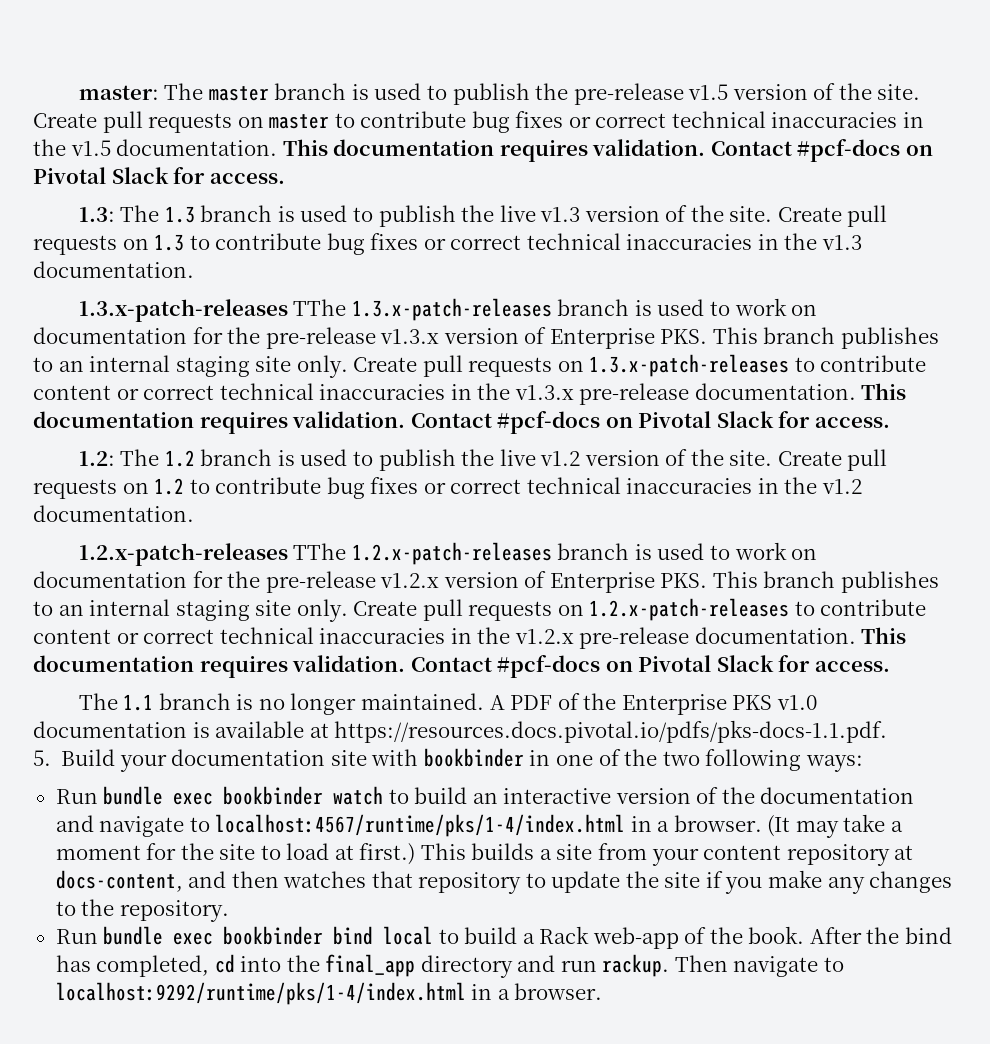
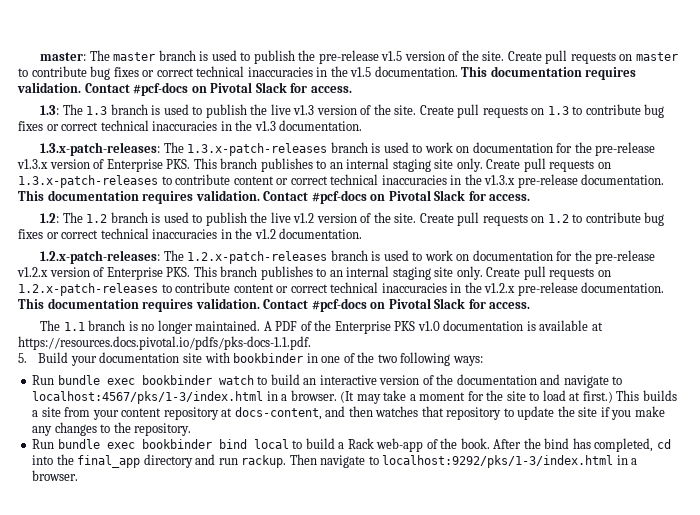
- 1.3.x-patch-releases TThe 1.3.x-patch-releases branch is used to work on documentation for the pre-release v1.3.x version of Enterprise PKS. This branch publishes to an internal staging site only.
+ 1.3.x-patch-releases: The 1.3.x-patch-releases branch is used to work on documentation for the pre-release v1.3.x version of Enterprise PKS. This branch publishes to an internal staging site only.
- 1.2.x-patch-releases TThe 1.2.x-patch-releases branch is used to work on documentation for the pre-release v1.2.x version of Enterprise PKS. This branch publishes to an internal staging site only.
+ 1.2.x-patch-releases: The 1.2.x-patch-releases branch is used to work on documentation for the pre-release v1.2.x version of Enterprise PKS. This branch publishes to an internal staging site only.
- Run bundle exec bookbinder watch to build an interactive version of the documentation and navigate to localhost:4567/runtime/pks/1-4/index.html in a browser.
+ Run bundle exec bookbinder watch to build an interactive version of the documentation and navigate to localhost:4567/pks/1-3/index.html in a browser.
- Then navigate to localhost:9292/runtime/pks/1-4/index.html in a browser.
+ Then navigate to localhost:9292/pks/1-3/index.html in a browser.

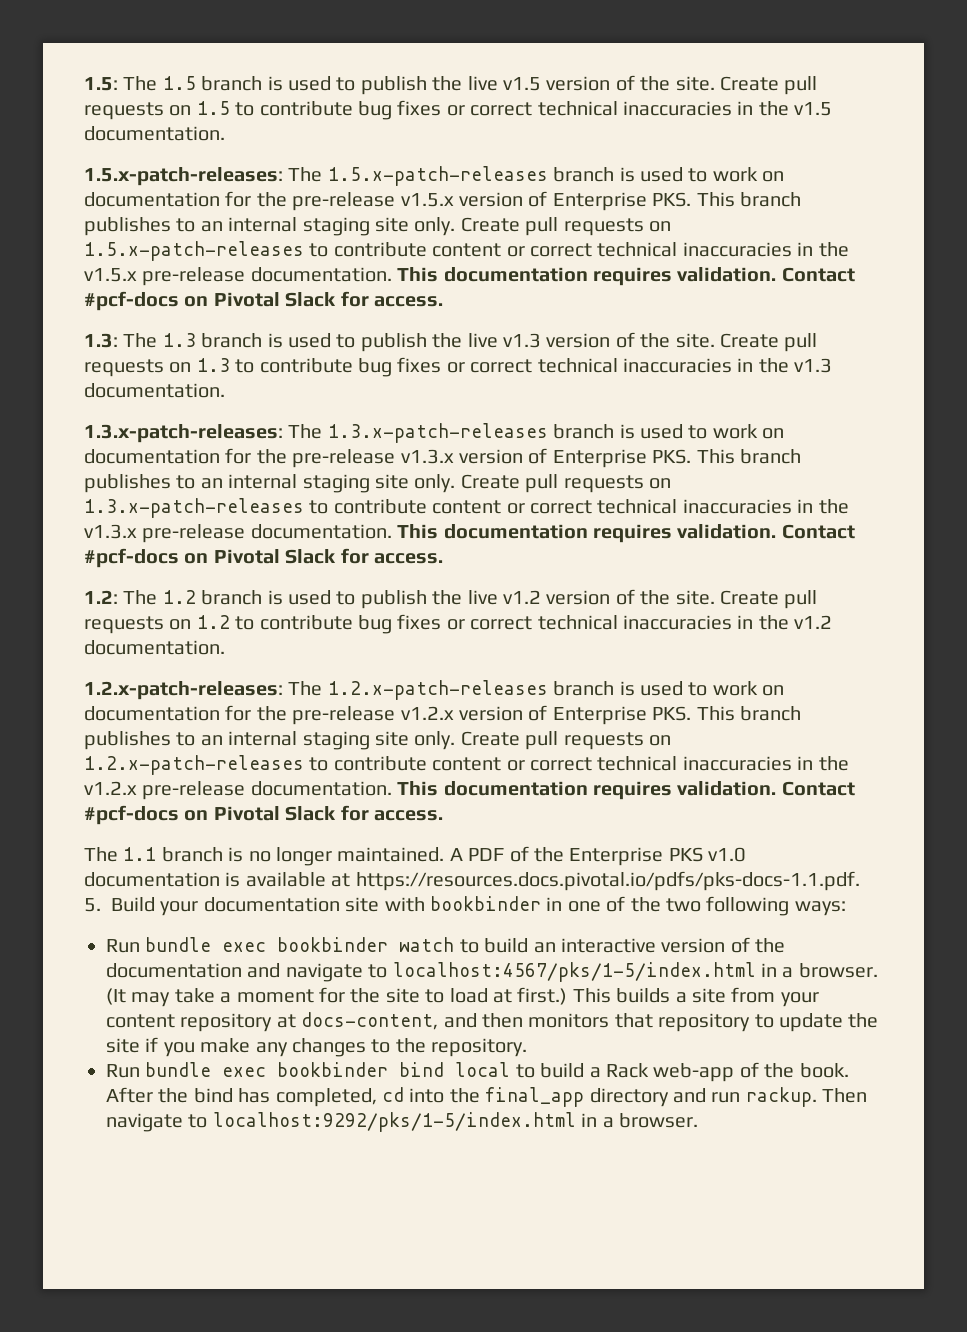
- master: The master branch is used to publish the pre-release v1.5 version of the site.
+ 1.5: The 1.5 branch is used to publish the live v1.5 version of the site.
- Create pull requests on master to contribute bug fixes or correct technical inaccuracies in the v1.5 documentation.
+ Create pull requests on 1.5 to contribute bug fixes or correct technical inaccuracies in the v1.5 documentation.
+ 1.5.x-patch-releases: The 1.5.x-patch-releases branch is used to work on documentation for the pre-release v1.5.x version of Enterprise PKS. This branch publishes to an internal staging site only. Create pull requests on 1.5.x-patch-releases to contribute content or correct technical inaccuracies in the v1.5.x pre-release documentation.
- Run bundle exec bookbinder watch to build an interactive version of the documentation and navigate to localhost:4567/pks/1-3/index.html in a browser.
+ Run bundle exec bookbinder watch to build an interactive version of the documentation and navigate to localhost:4567/pks/1-5/index.html in a browser.
- This builds a site from your content repository at docs-content, and then watches that repository to update the site if you make any changes to the repository.
+ This builds a site from your content repository at docs-content, and then monitors that repository to update the site if you make any changes to the repository.
- Then navigate to localhost:9292/pks/1-3/index.html in a browser.
+ Then navigate to localhost:9292/pks/1-5/index.html in a browser.

